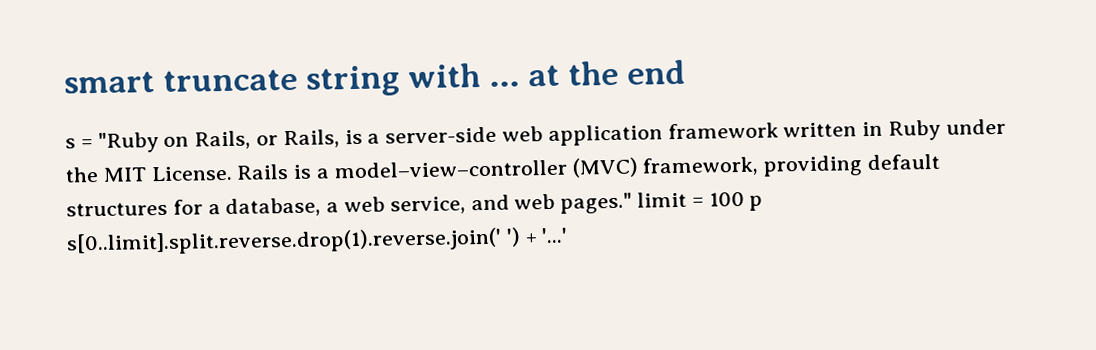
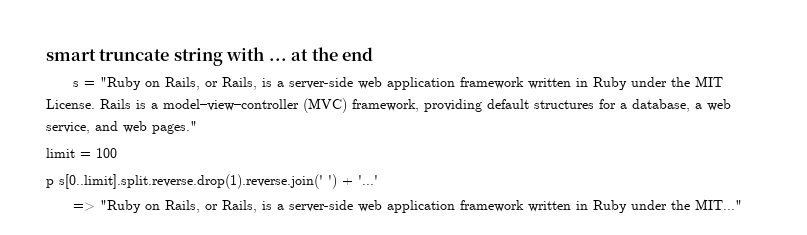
- Rails is a model–view–controller (MVC) framework, providing default structures for a database, a web service, and web pages." limit = 100 p s[0..limit].split.reverse.drop(1).reverse.join(' ') + '...'
+ Rails is a model–view–controller (MVC) framework, providing default structures for a database, a web service, and web pages."
+ limit = 100
+ p s[0..limit].split.reverse.drop(1).reverse.join(' ') + '...'
+ => "Ruby on Rails, or Rails, is a server-side web application framework written in Ruby under the MIT..."

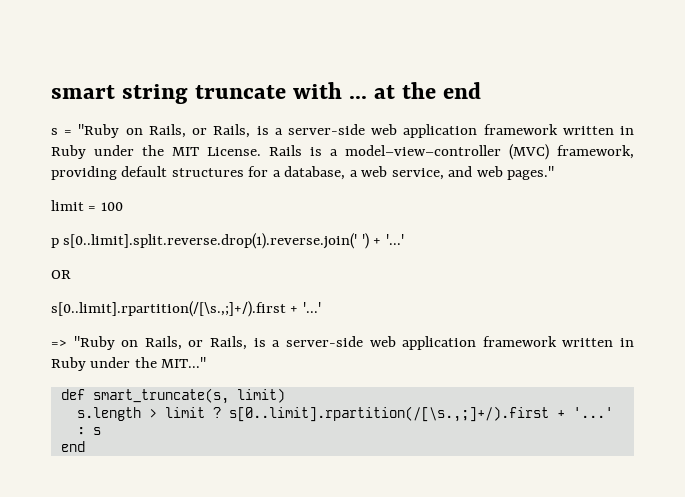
- smart truncate string with ... at the end
+ smart string truncate with ... at the end
+ OR
+ s[0..limit].rpartition(/[\s.,;]+/).first + '...'
+ def smart_truncate(s, limit)
+ s.length > limit ? s[0..limit].rpartition(/[\s.,;]+/).first + '...' : s
+ end

